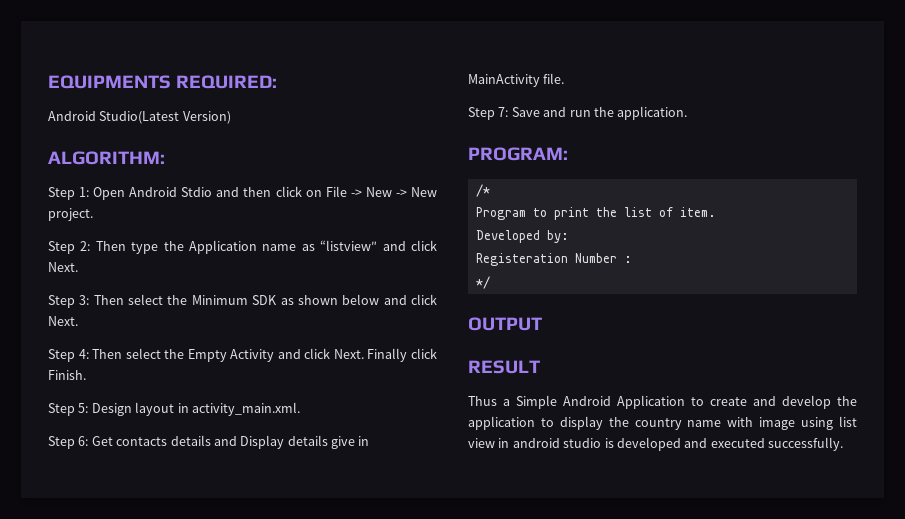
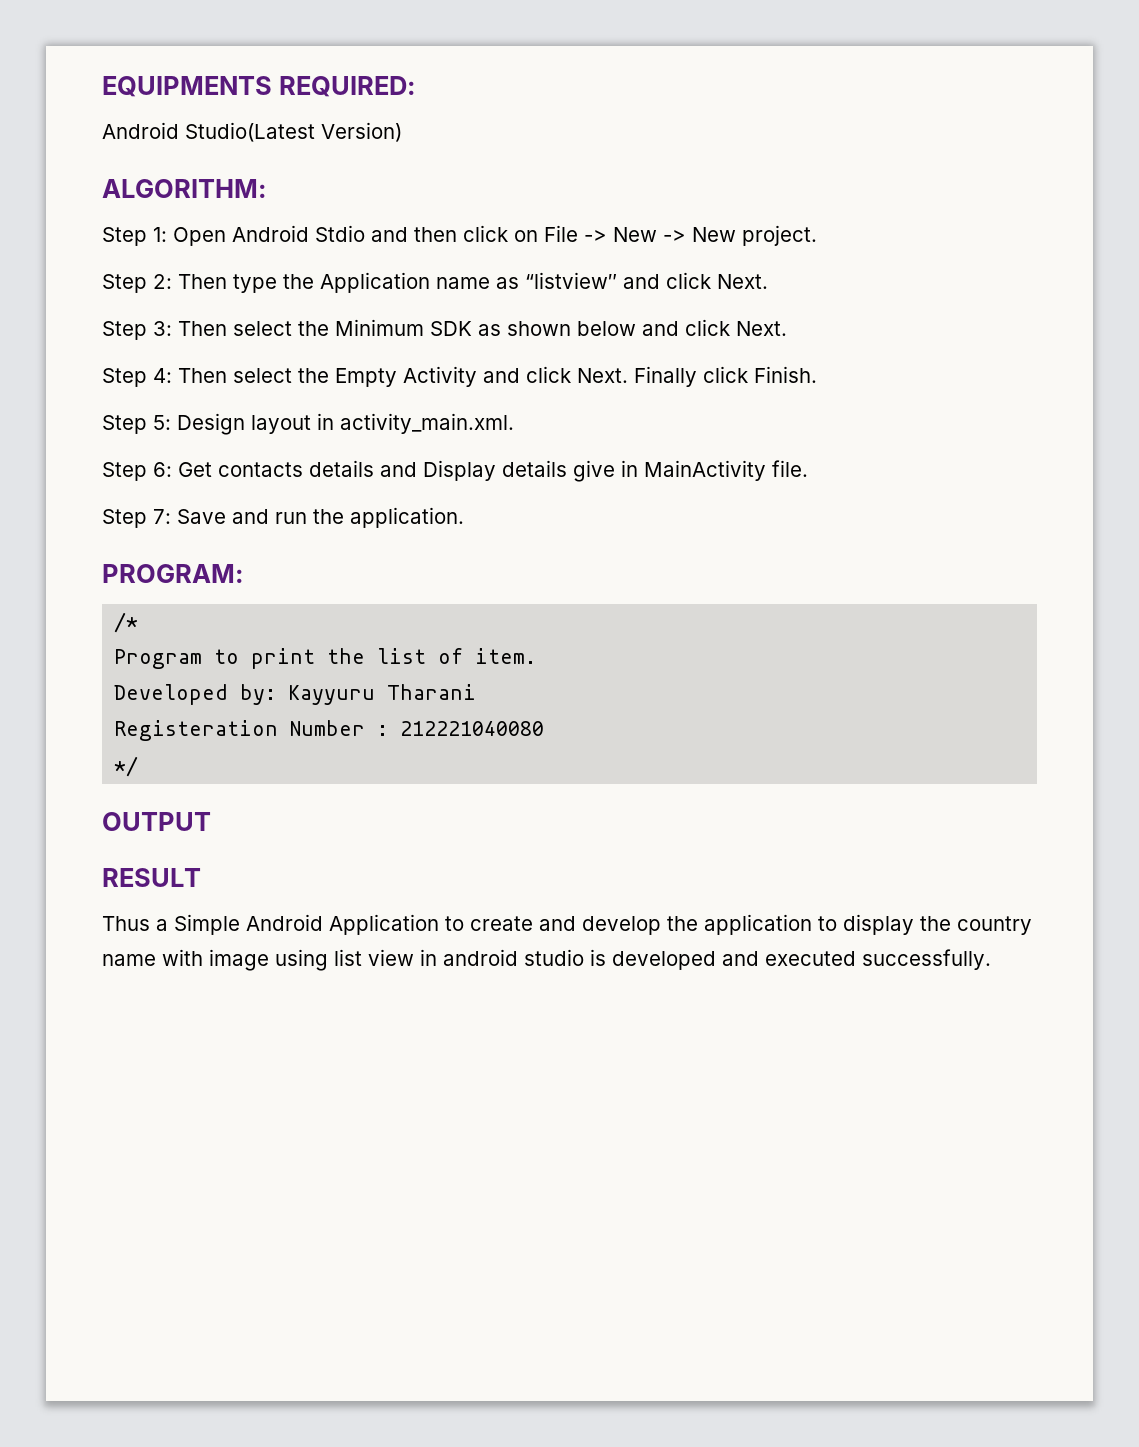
- Developed by:
+ Developed by: Kayyuru Tharani
- Registeration Number :
+ Registeration Number : 212221040080

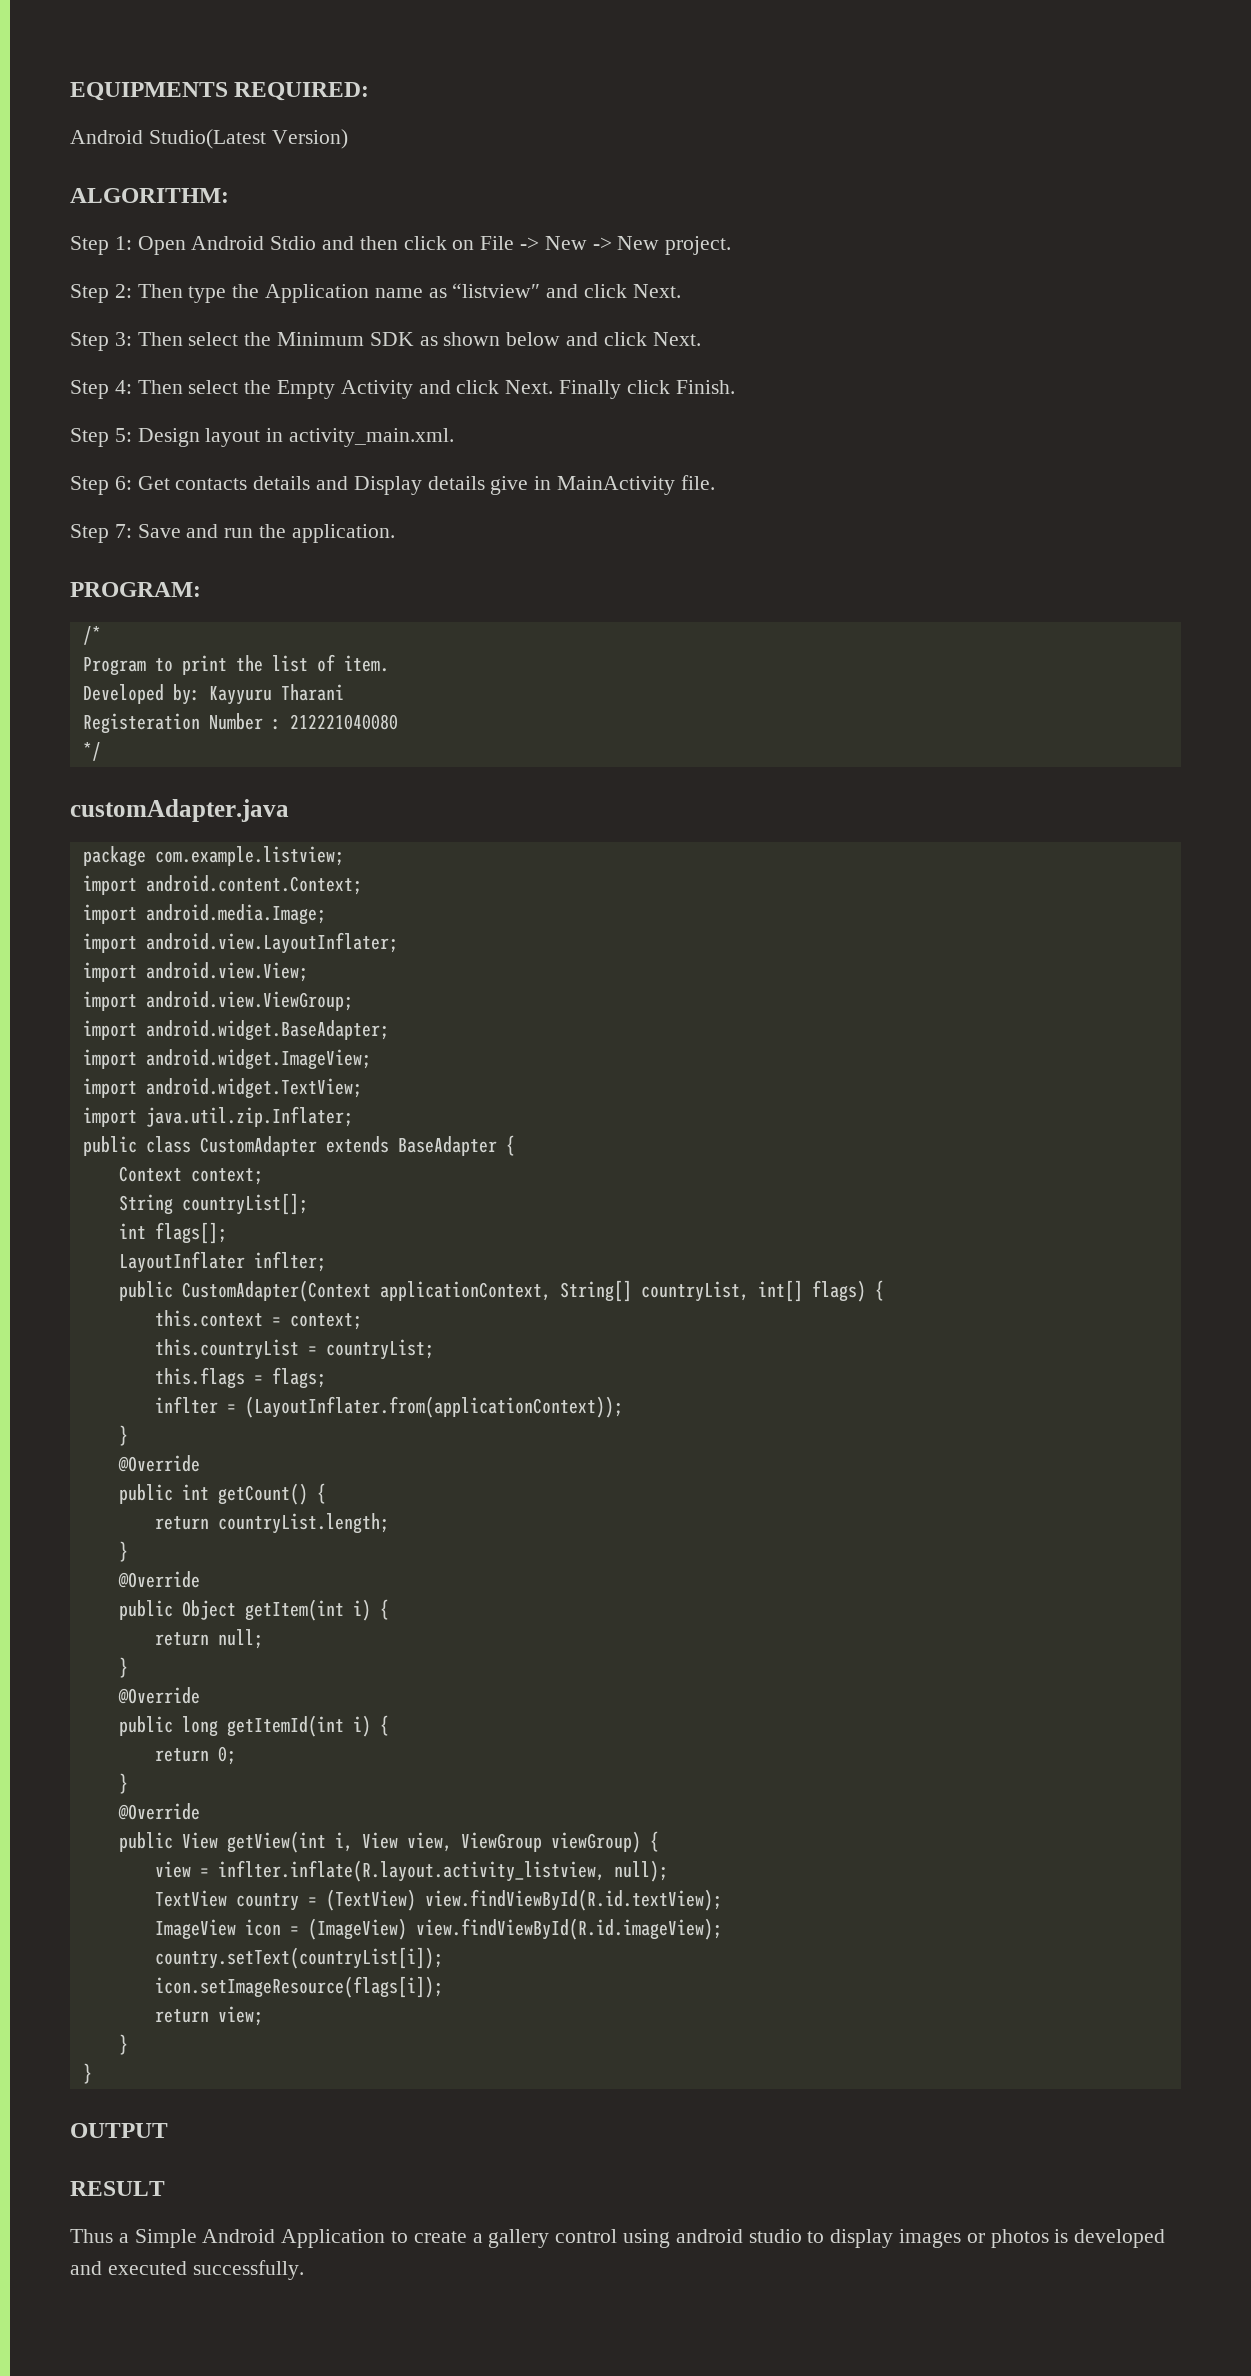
+ customAdapter.java
+ package com.example.listview;
+ import android.content.Context;
+ import android.media.Image;
+ import android.view.LayoutInflater;
+ import android.view.View;
+ import android.view.ViewGroup;
+ import android.widget.BaseAdapter;
+ import android.widget.ImageView;
+ import android.widget.TextView;
+ import java.util.zip.Inflater;
+ public class CustomAdapter extends BaseAdapter {
+ Context context;
+ String countryList[];
+ int flags[];
+ LayoutInflater inflter;
+ public CustomAdapter(Context applicationContext, String[] countryList, int[] flags) {
+ this.context = context;
+ this.countryList = countryList;
+ this.flags = flags;
+ inflter = (LayoutInflater.from(applicationContext));
+ }
+ @Override
+ public int getCount() {
+ return countryList.length;
+ }
+ @Override
+ public Object getItem(int i) {
+ return null;
+ }
+ @Override
+ public long getItemId(int i) {
+ return 0;
+ }
+ @Override
+ public View getView(int i, View view, ViewGroup viewGroup) {
+ view = inflter.inflate(R.layout.activity_listview, null);
+ TextView country = (TextView) view.findViewById(R.id.textView);
+ ImageView icon = (ImageView) view.findViewById(R.id.imageView);
+ country.setText(countryList[i]);
+ icon.setImageResource(flags[i]);
+ return view;
+ }
+ }
- Thus a Simple Android Application to create and develop the application to display the country name with image using list view in android studio is developed and executed successfully.
+ Thus a Simple Android Application to create a gallery control using android studio to display images or photos is developed and executed successfully.

